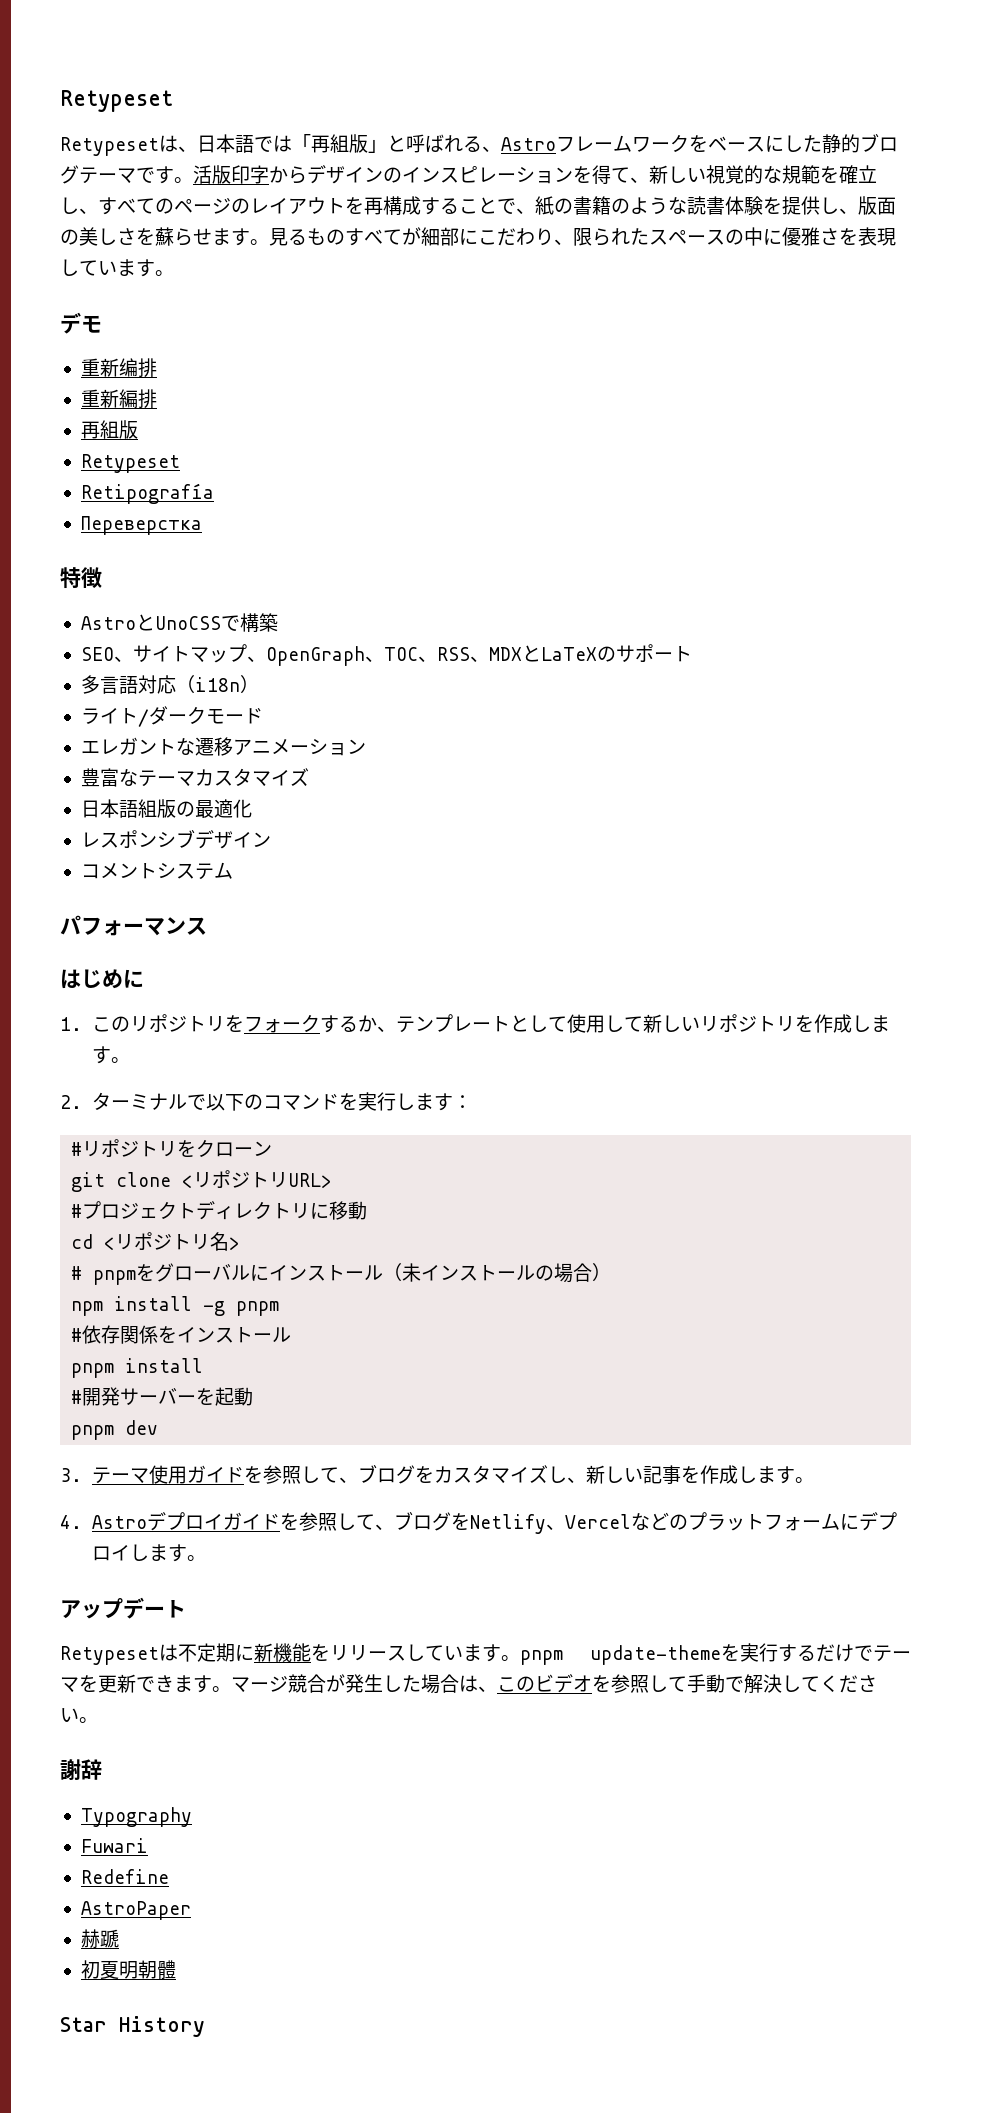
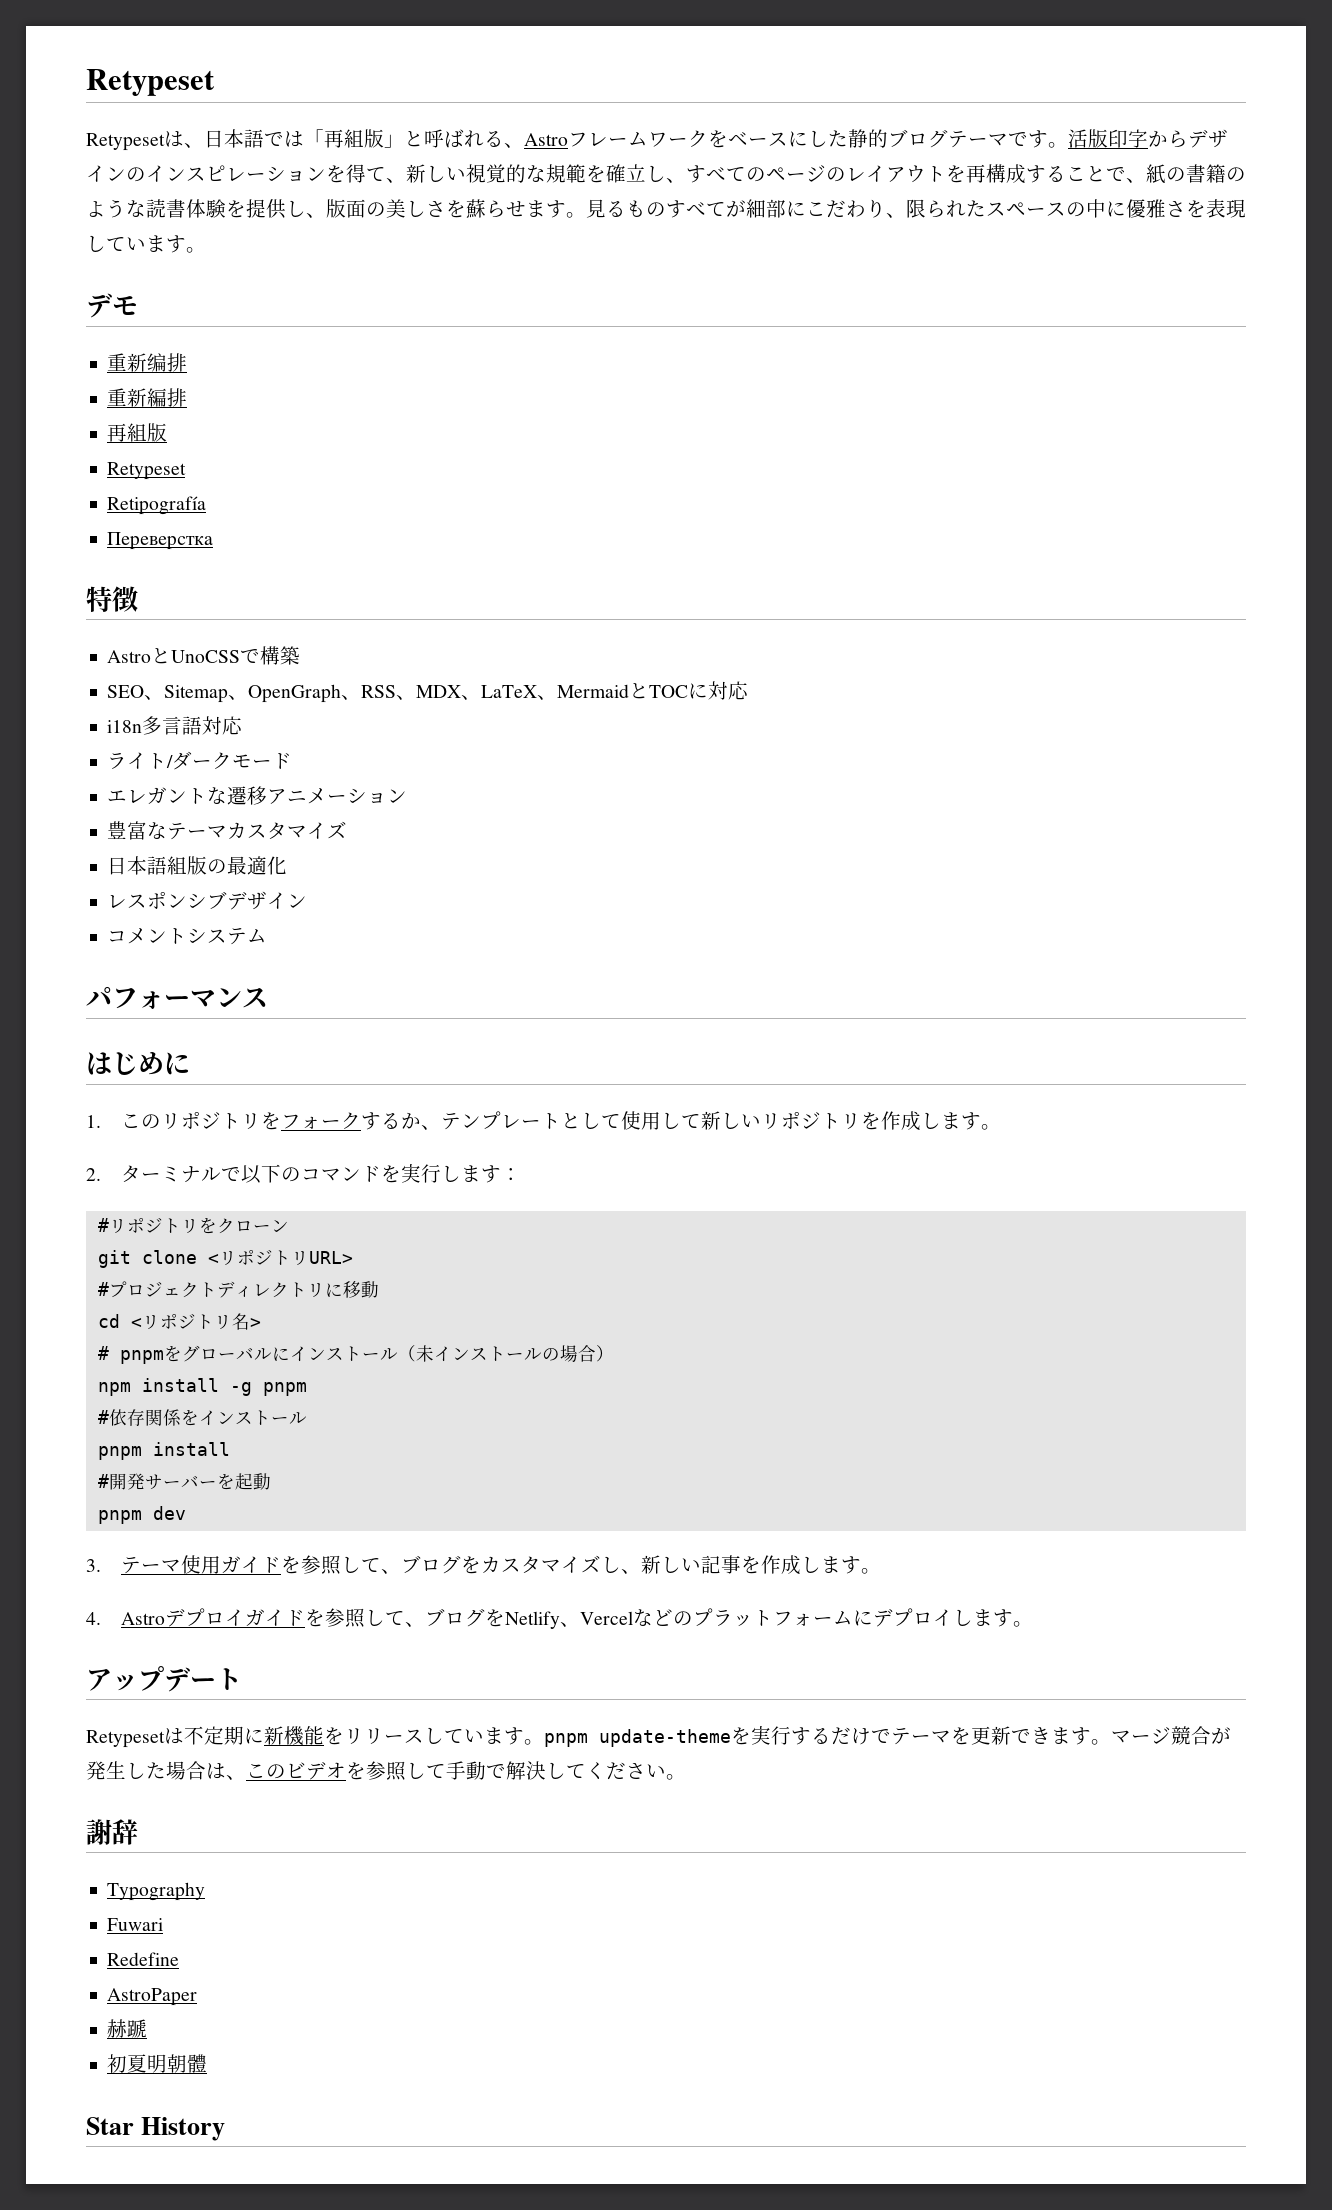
- SEO、サイトマップ、OpenGraph、TOC、RSS、MDXとLaTeXのサポート
- 多言語対応（i18n）
+ SEO、Sitemap、OpenGraph、RSS、MDX、LaTeX、MermaidとTOCに対応
+ i18n多言語対応

